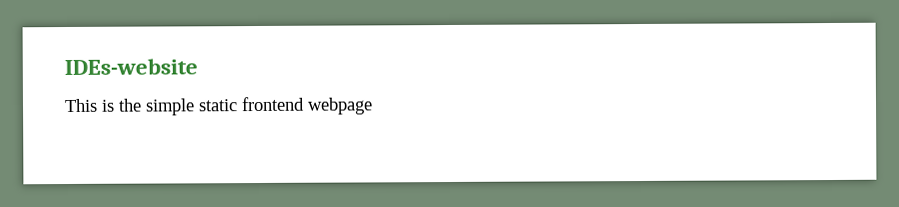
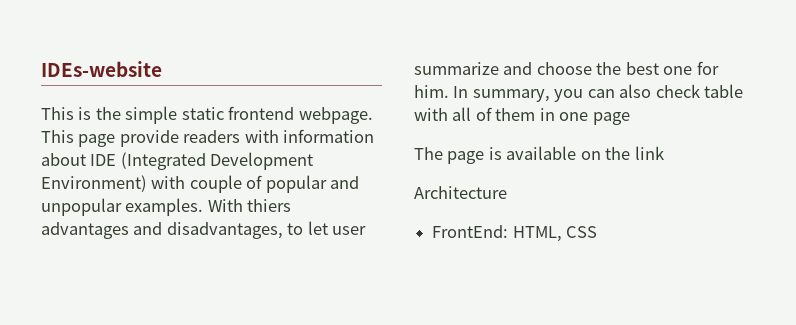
- This is the simple static frontend webpage
+ This is the simple static frontend webpage. This page provide readers with information about IDE (Integrated Development Environment) with couple of popular and unpopular examples. With thiers advantages and disadvantages, to let user summarize and choose the best one for him. In summary, you can also check table with all of them in one page
+ The page is available on the link
+ Architecture
+ FrontEnd: HTML, CSS

